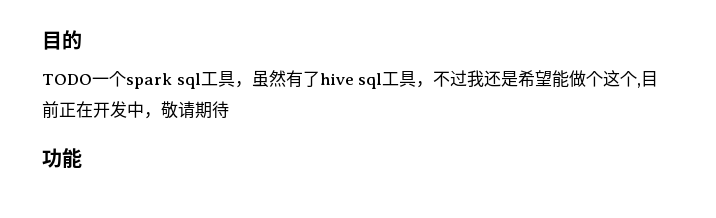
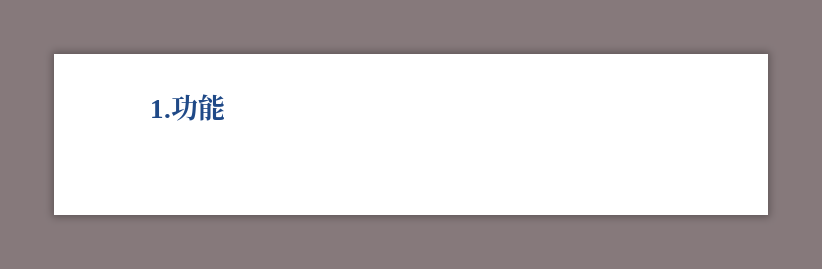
- 目的
- TODO一个spark sql工具，虽然有了hive sql工具，不过我还是希望能做个这个,目前正在开发中，敬请期待
- 功能
+ 1.功能

